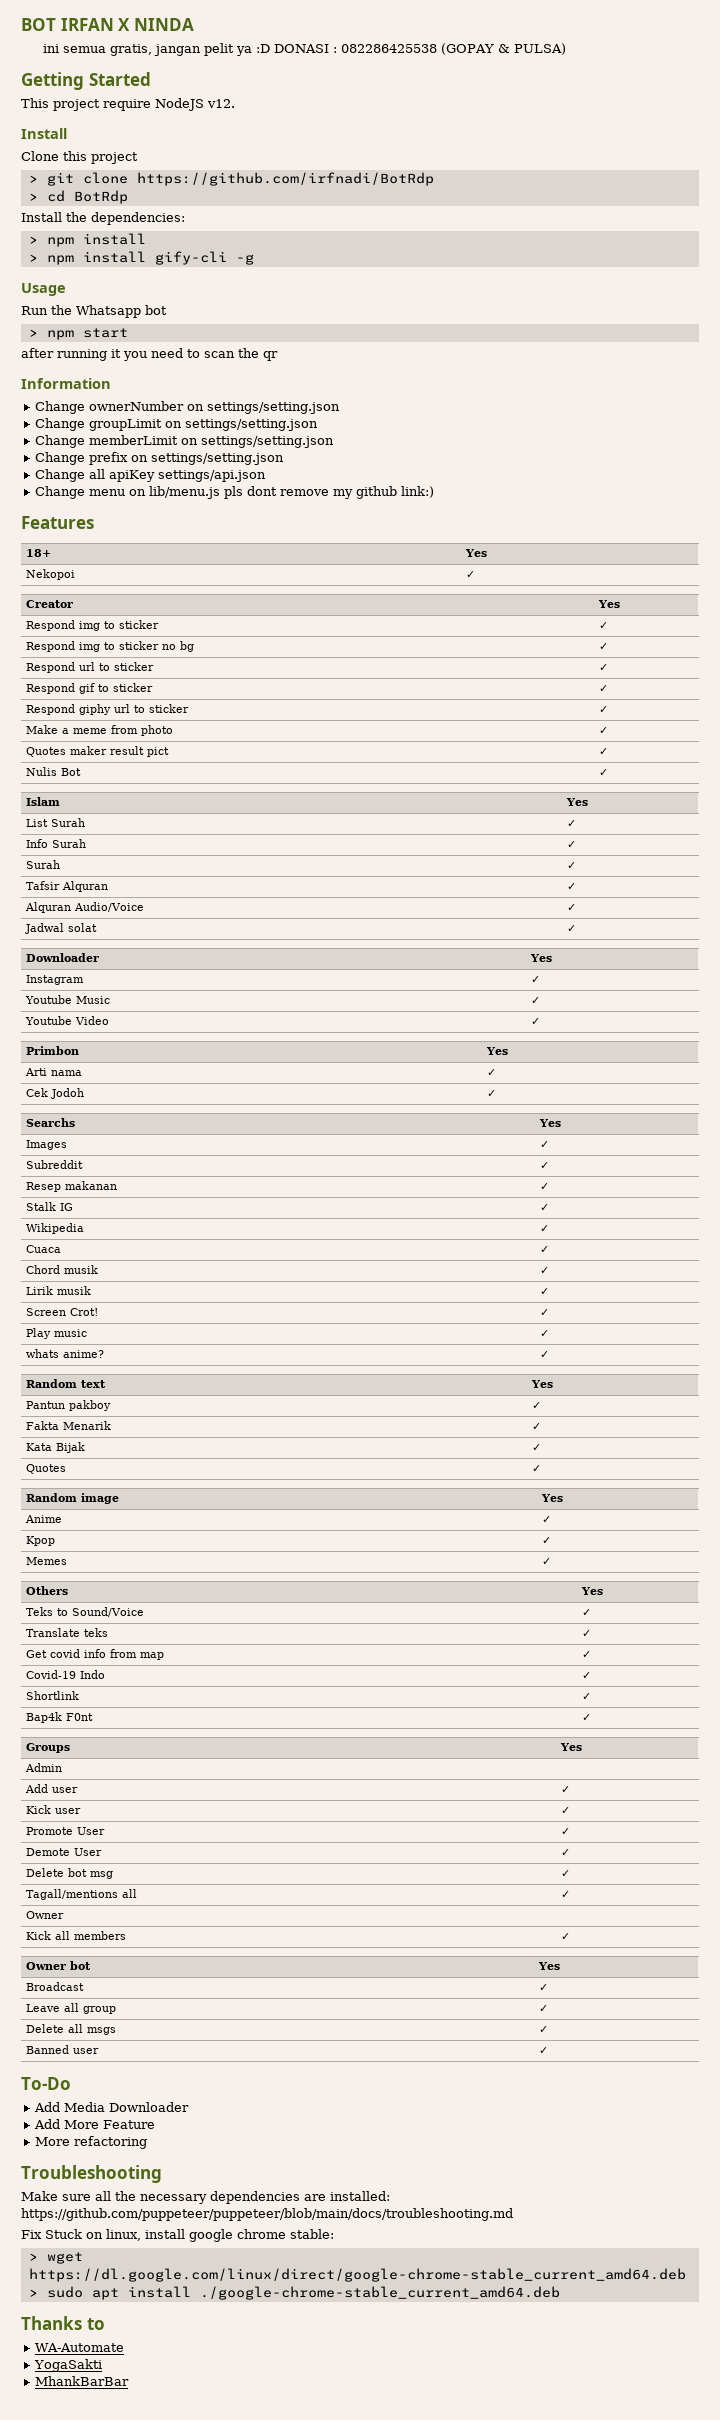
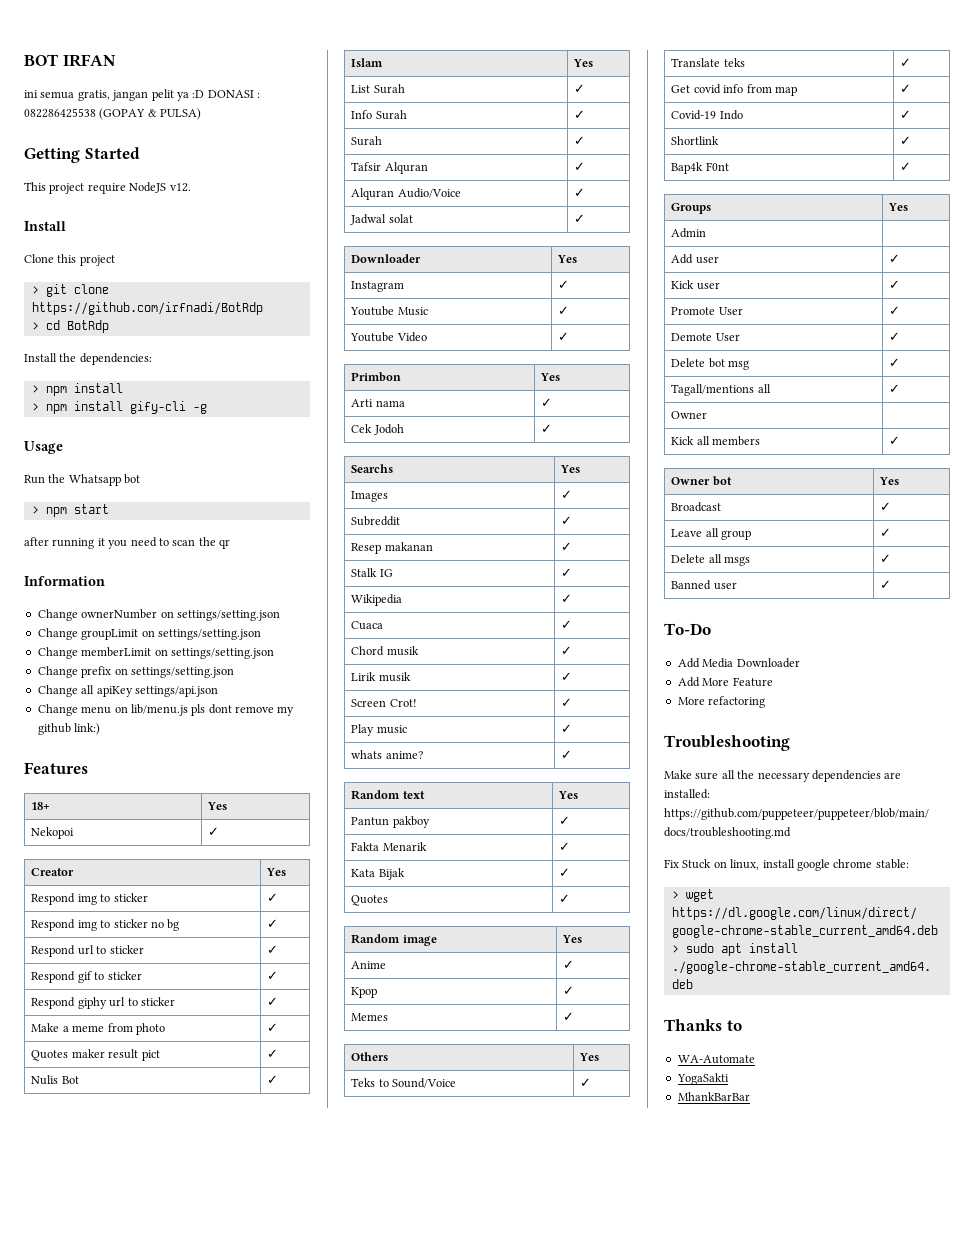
- BOT IRFAN X NINDA
+ BOT IRFAN

